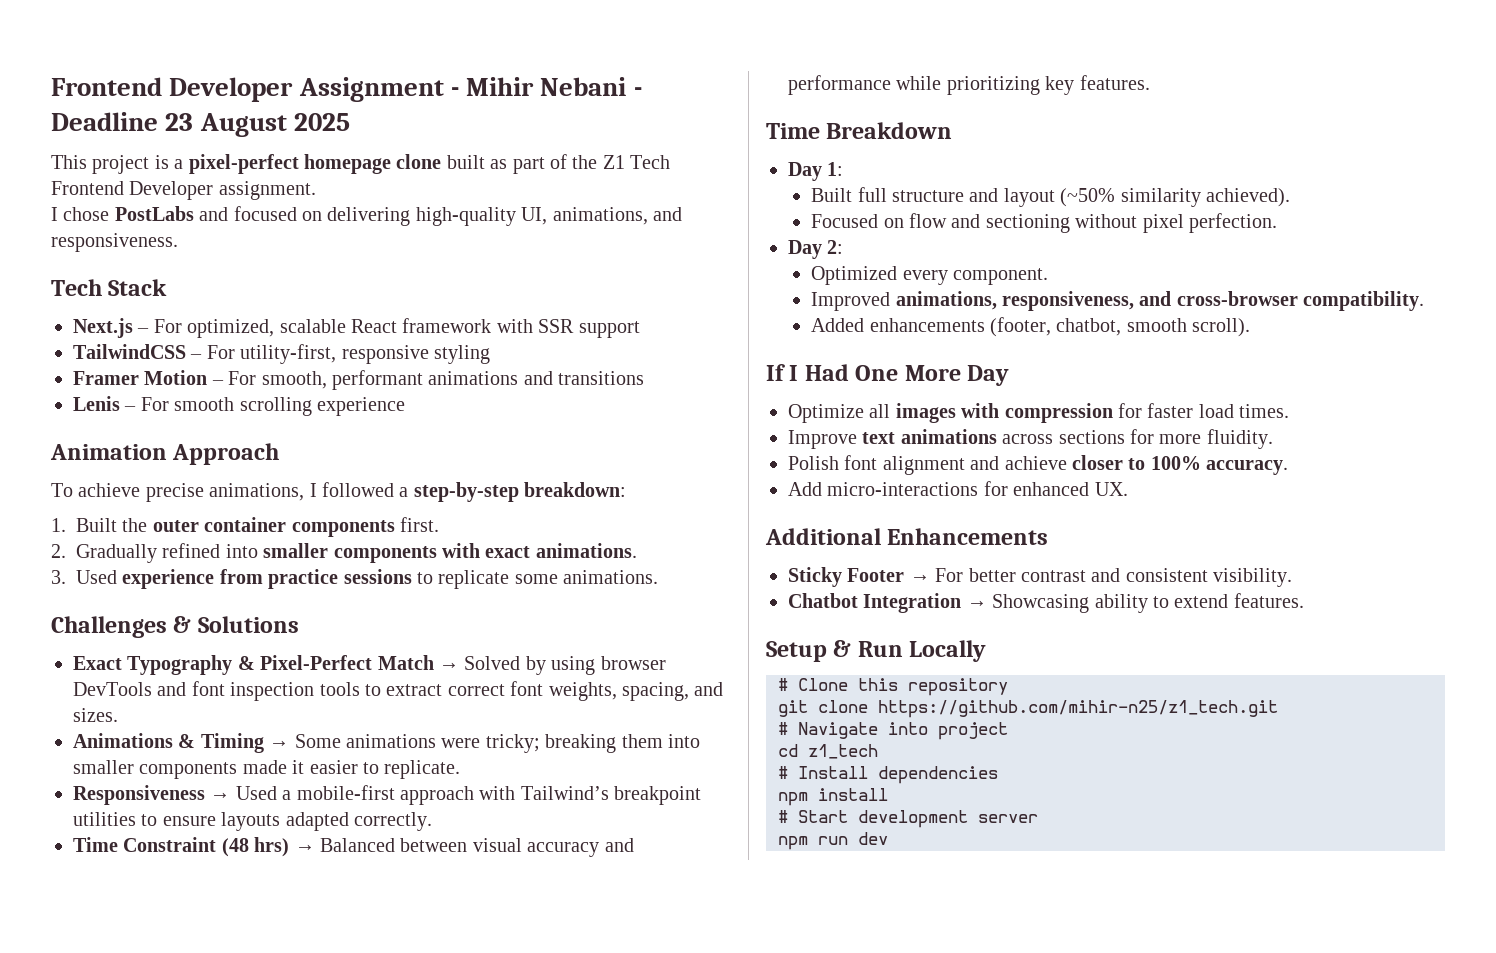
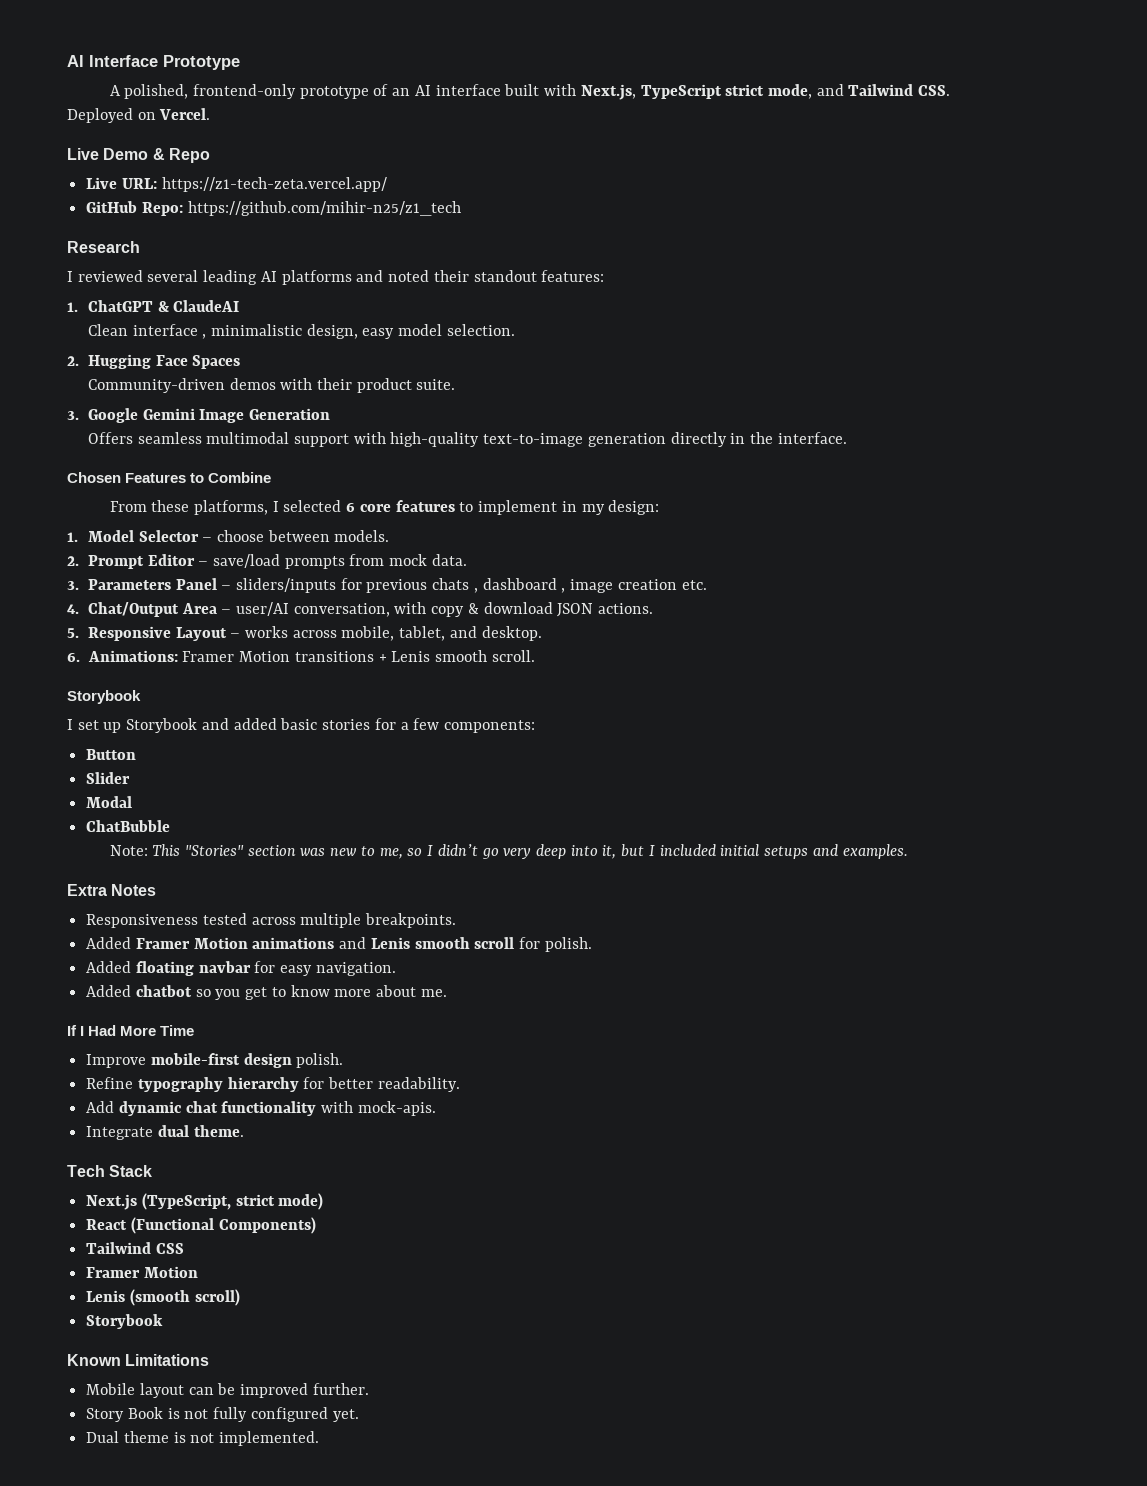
- Frontend Developer Assignment - Mihir Nebani - Deadline 23 August 2025
- This project is a pixel-perfect homepage clone built as part of the Z1 Tech Frontend Developer assignment.
- I chose PostLabs and focused on delivering high-quality UI, animations, and responsiveness.
+ AI Interface Prototype
+ A polished, frontend-only prototype of an AI interface built with Next.js, TypeScript strict mode, and Tailwind CSS.
+ Deployed on Vercel.
+ Live Demo & Repo
+ Live URL: https://z1-tech-zeta.vercel.app/
+ GitHub Repo: https://github.com/mihir-n25/z1_tech
+ Research
+ I reviewed several leading AI platforms and noted their standout features:
+ 1. ChatGPT & ClaudeAI
+ Clean interface , minimalistic design, easy model selection.
+ 2. Hugging Face Spaces
+ Community-driven demos with their product suite.
+ 3. Google Gemini Image Generation
+ Offers seamless multimodal support with high-quality text-to-image generation directly in the interface.
+ Chosen Features to Combine
+ From these platforms, I selected 6 core features to implement in my design:
+ 1. Model Selector – choose between models.
+ 2. Prompt Editor – save/load prompts from mock data.
+ 3. Parameters Panel – sliders/inputs for previous chats , dashboard , image creation etc.
+ 4. Chat/Output Area – user/AI conversation, with copy & download JSON actions.
+ 5. Responsive Layout – works across mobile, tablet, and desktop.
+ 6. Animations: Framer Motion transitions + Lenis smooth scroll.
+ Storybook
+ I set up Storybook and added basic stories for a few components:
+ Button
+ Slider
+ Modal
+ ChatBubble
+ Note: This "Stories" section was new to me, so I didn’t go very deep into it, but I included initial setups and examples.
+ Extra Notes
+ Responsiveness tested across multiple breakpoints.
+ Added Framer Motion animations and Lenis smooth scroll for polish.
+ Added floating navbar for easy navigation.
+ Added chatbot so you get to know more about me.
+ If I Had More Time
+ Improve mobile-first design polish.
+ Refine typography hierarchy for better readability.
+ Add dynamic chat functionality with mock-apis.
+ Integrate dual theme.
  Tech Stack
- Next.js – For optimized, scalable React framework with SSR support
- TailwindCSS – For utility-first, responsive styling
- Framer Motion – For smooth, performant animations and transitions
- Lenis – For smooth scrolling experience
- Animation Approach
- To achieve precise animations, I followed a step-by-step breakdown:
- 1. Built the outer container components first.
- 2. Gradually refined into smaller components with exact animations.
- 3. Used experience from practice sessions to replicate some animations.
- Challenges & Solutions
- Exact Typography & Pixel-Perfect Match → Solved by using browser DevTools and font inspection tools to extract correct font weights, spacing, and sizes.
- Animations & Timing → Some animations were tricky; breaking them into smaller components made it easier to replicate.
- Responsiveness → Used a mobile-first approach with Tailwind’s breakpoint utilities to ensure layouts adapted correctly.
- Time Constraint (48 hrs) → Balanced between visual accuracy and performance while prioritizing key features.
- Time Breakdown
- Day 1:
- Built full structure and layout (~50% similarity achieved).
- Focused on flow and sectioning without pixel perfection.
- Day 2:
- Optimized every component.
- Improved animations, responsiveness, and cross-browser compatibility.
- Added enhancements (footer, chatbot, smooth scroll).
- If I Had One More Day
- Optimize all images with compression for faster load times.
- Improve text animations across sections for more fluidity.
- Polish font alignment and achieve closer to 100% accuracy.
- Add micro-interactions for enhanced UX.
- Additional Enhancements
- Sticky Footer → For better contrast and consistent visibility.
- Chatbot Integration → Showcasing ability to extend features.
- Setup & Run Locally
- # Clone this repository
- git clone https://github.com/mihir-n25/z1_tech.git
- # Navigate into project
- cd z1_tech
- # Install dependencies
- npm install
- # Start development server
- npm run dev
+ Next.js (TypeScript, strict mode)
+ React (Functional Components)
+ Tailwind CSS
+ Framer Motion
+ Lenis (smooth scroll)
+ Storybook
+ Known Limitations
+ Mobile layout can be improved further.
+ Story Book is not fully configured yet.
+ Dual theme is not implemented.

